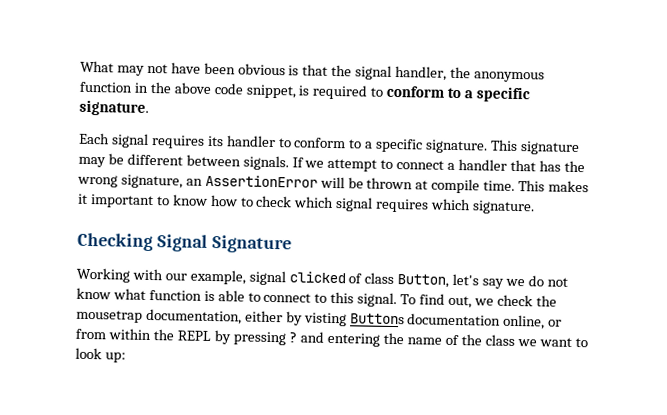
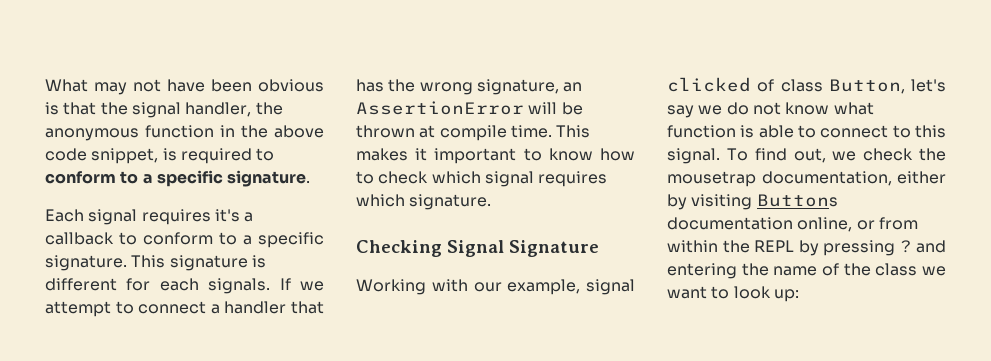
- Each signal requires its handler to conform to a specific signature.
+ Each signal requires it's a callback to conform to a specific signature.
- This signature may be different between signals.
+ This signature is different for each signals.
- To find out, we check the mousetrap documentation, either by visting Buttons documentation online, or from within the REPL by pressing ? and entering the name of the class we want to look up:
+ To find out, we check the mousetrap documentation, either by visiting Buttons documentation online, or from within the REPL by pressing ? and entering the name of the class we want to look up:

